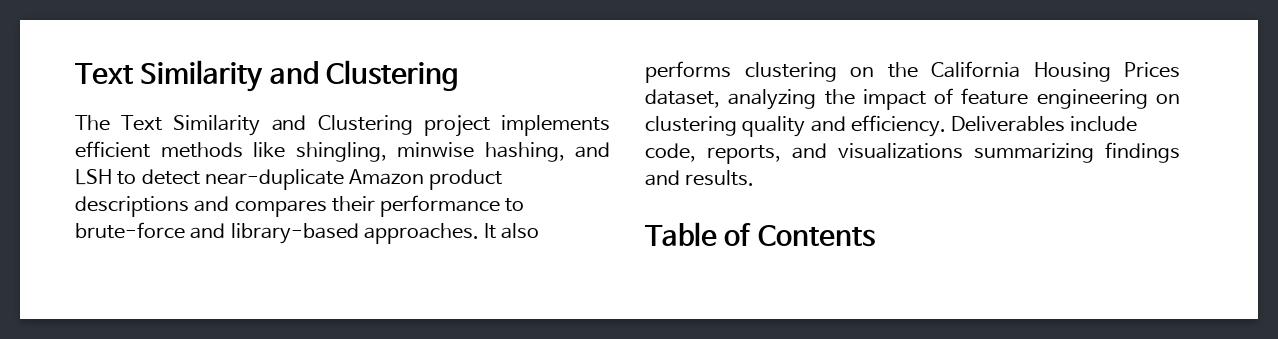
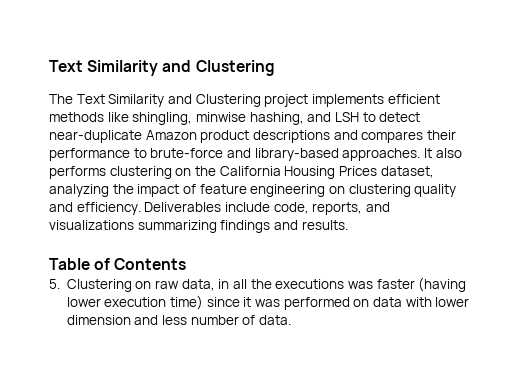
+ 5. Clustering on raw data, in all the executions was faster (having lower execution time) since it was performed on data with lower dimension and less number of data.

